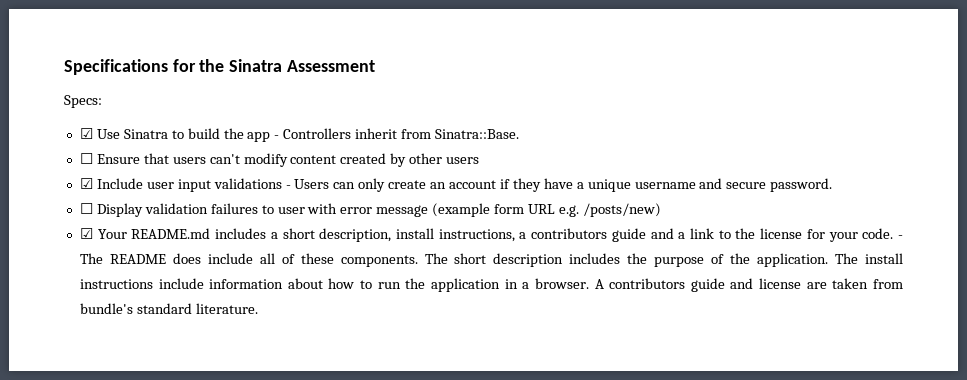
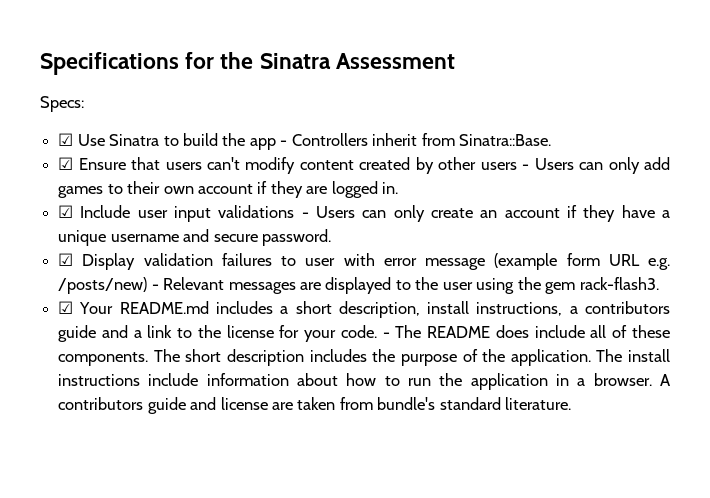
- ☐ Ensure that users can't modify content created by other users
+ ☑ Ensure that users can't modify content created by other users - Users can only add games to their own account if they are logged in.
- ☐ Display validation failures to user with error message (example form URL e.g. /posts/new)
+ ☑ Display validation failures to user with error message (example form URL e.g. /posts/new) - Relevant messages are displayed to the user using the gem rack-flash3.

